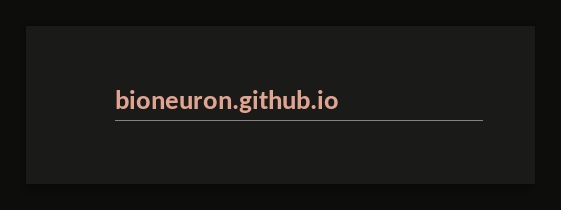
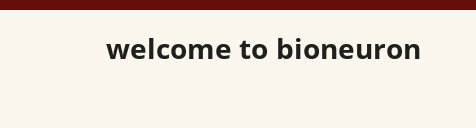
- bioneuron.github.io
+ welcome to bioneuron

